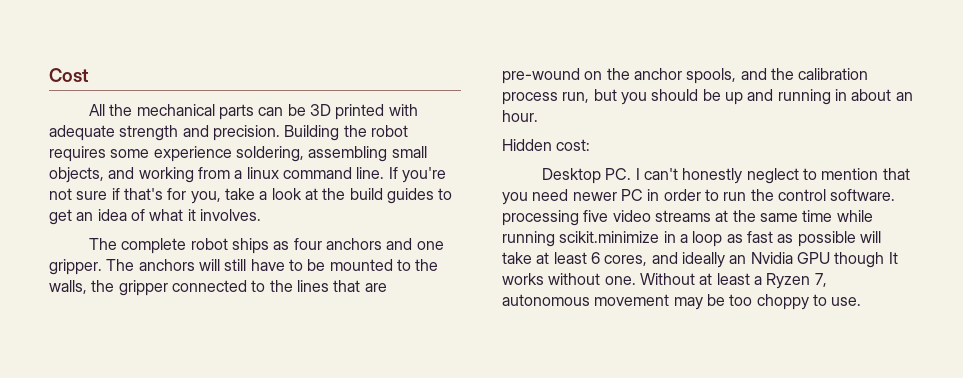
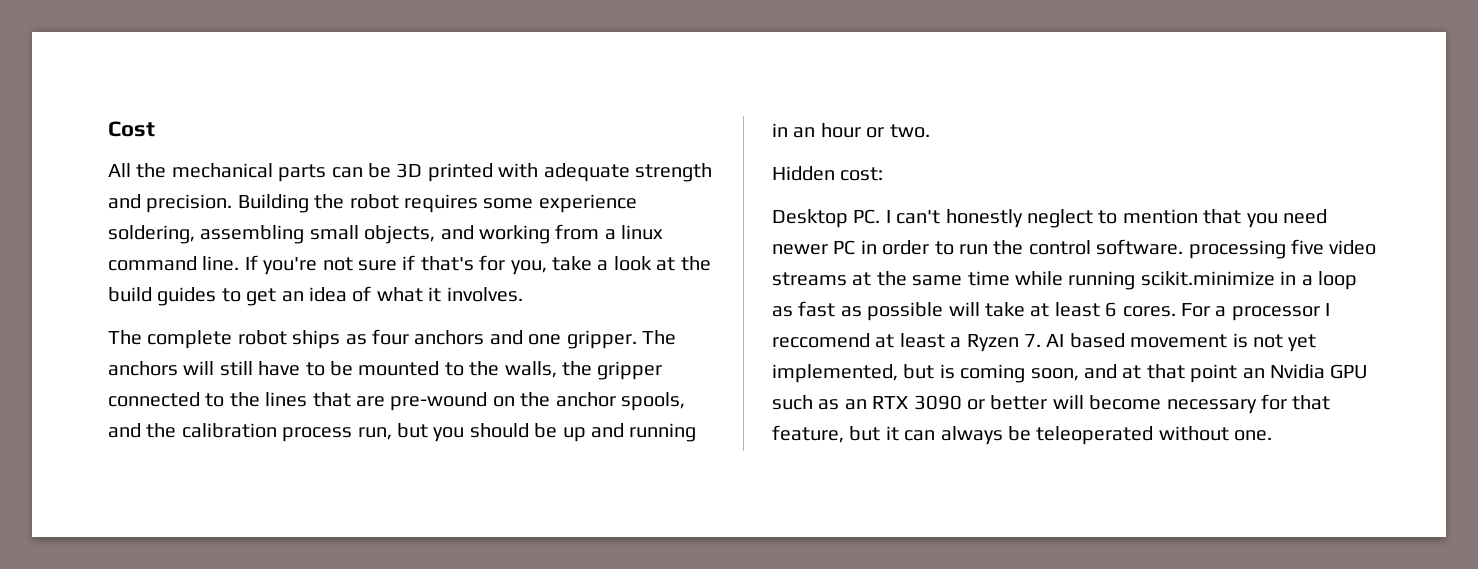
- The anchors will still have to be mounted to the walls, the gripper connected to the lines that are pre-wound on the anchor spools, and the calibration process run, but you should be up and running in about an hour.
+ The anchors will still have to be mounted to the walls, the gripper connected to the lines that are pre-wound on the anchor spools, and the calibration process run, but you should be up and running in an hour or two.
- Desktop PC. I can't honestly neglect to mention that you need newer PC in order to run the control software. processing five video streams at the same time while running scikit.minimize in a loop as fast as possible will take at least 6 cores, and ideally an Nvidia GPU though It works without one. Without at least a Ryzen 7, autonomous movement may be too choppy to use.
+ Desktop PC. I can't honestly neglect to mention that you need newer PC in order to run the control software. processing five video streams at the same time while running scikit.minimize in a loop as fast as possible will take at least 6 cores. For a processor I reccomend at least a Ryzen 7. AI based movement is not yet implemented, but is coming soon, and at that point an Nvidia GPU such as an RTX 3090 or better will become necessary for that feature, but it can always be teleoperated without one.

